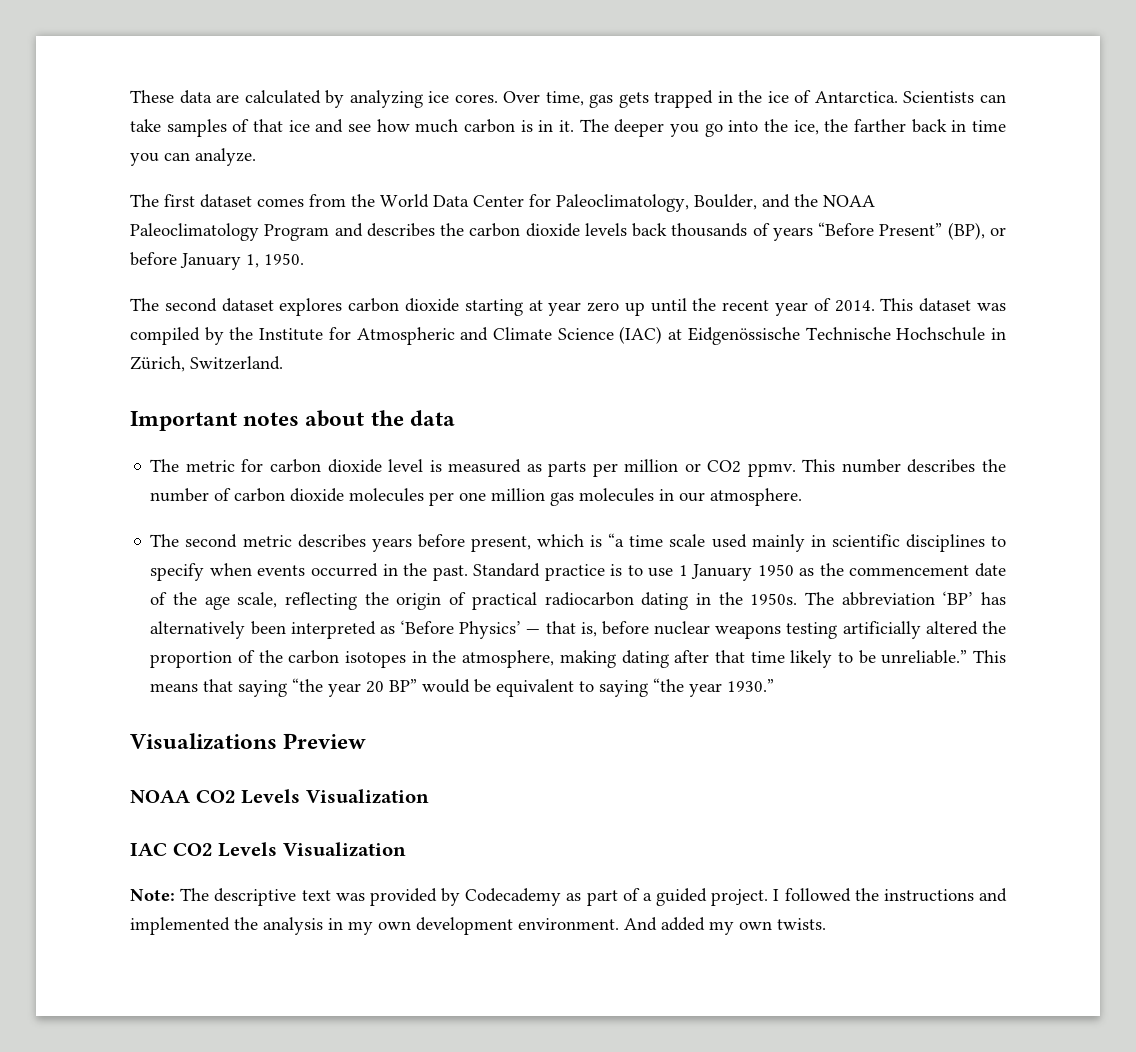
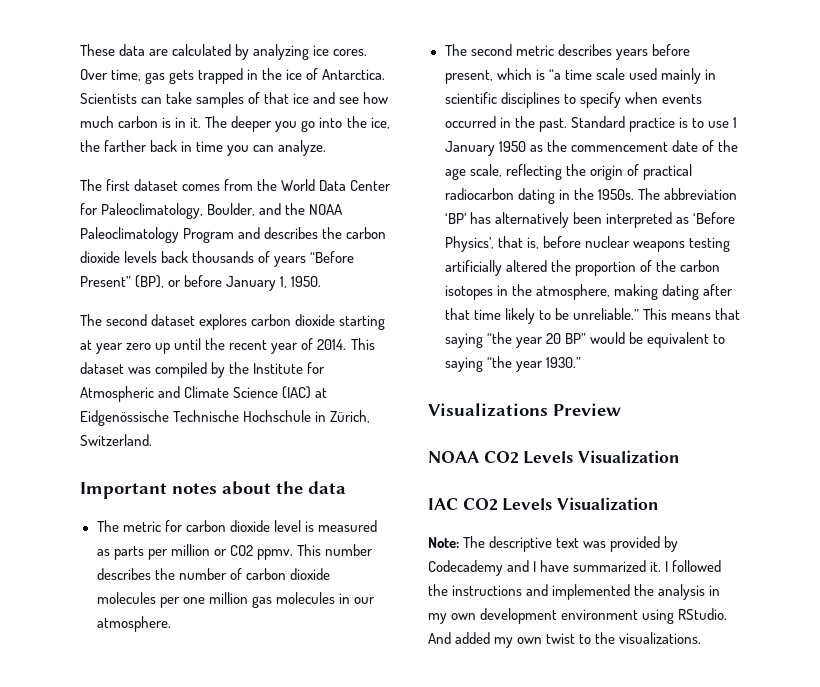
- The abbreviation ‘BP’ has alternatively been interpreted as ‘Before Physics’ — that is, before nuclear weapons testing artificially altered the proportion of the carbon isotopes in the atmosphere, making dating after that time likely to be unreliable.”
+ The abbreviation ‘BP’ has alternatively been interpreted as ‘Before Physics’, that is, before nuclear weapons testing artificially altered the proportion of the carbon isotopes in the atmosphere, making dating after that time likely to be unreliable.”
- Note: The descriptive text was provided by Codecademy as part of a guided project.
+ Note: The descriptive text was provided by Codecademy and I have summarized it.
- I followed the instructions and implemented the analysis in my own development environment.
+ I followed the instructions and implemented the analysis in my own development environment using RStudio.
- And added my own twists.
+ And added my own twist to the visualizations.

